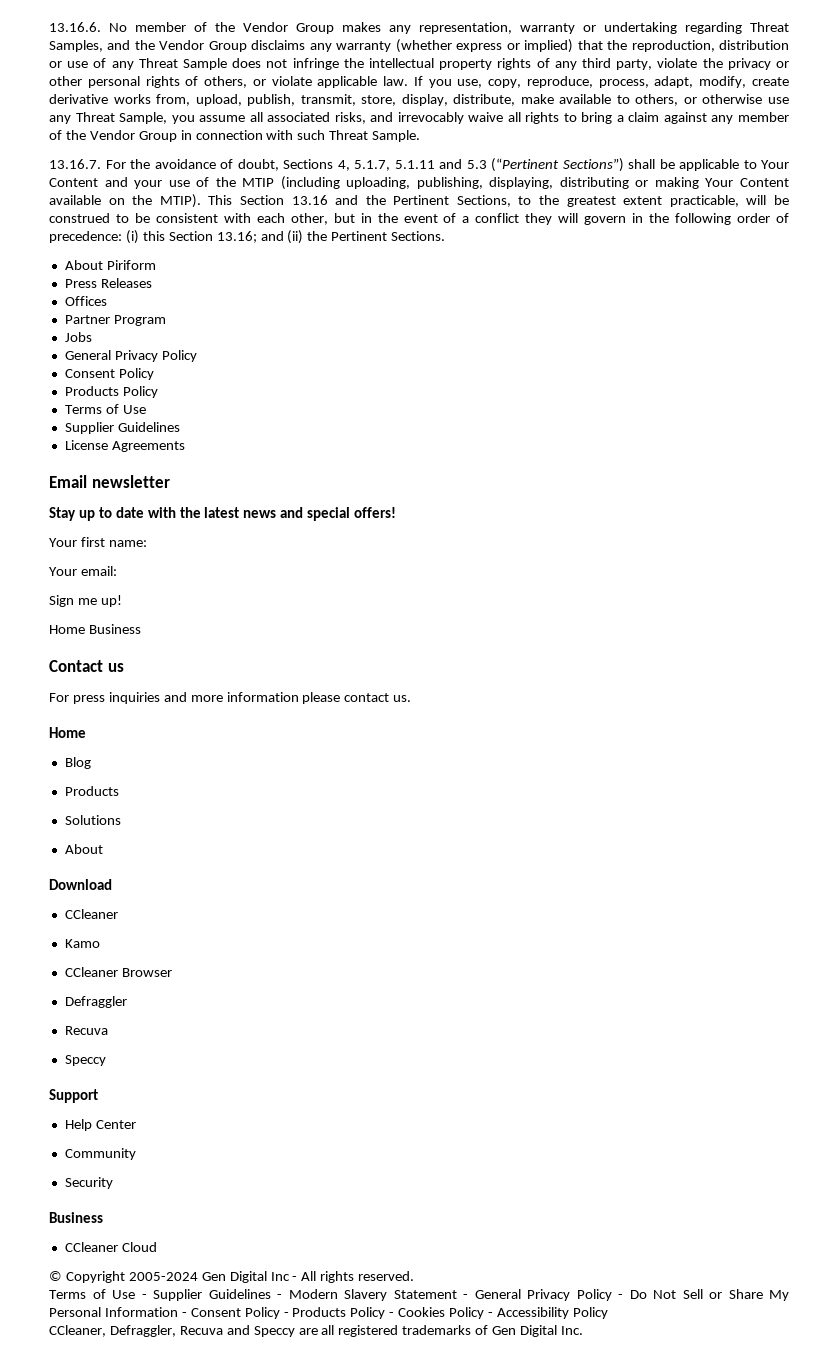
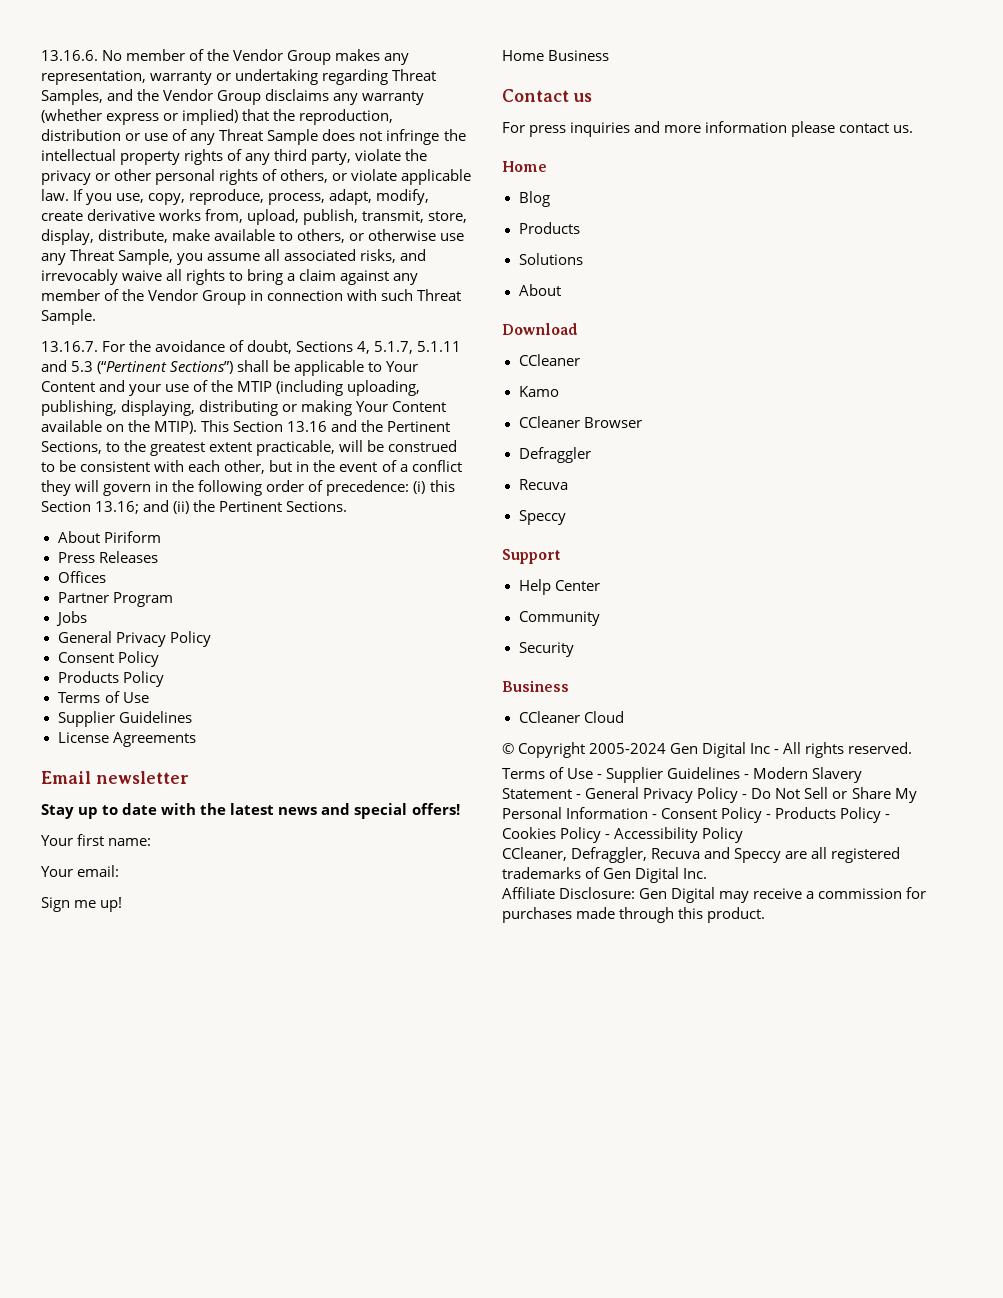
+ Affiliate Disclosure: Gen Digital may receive a commission for purchases made through this product.

